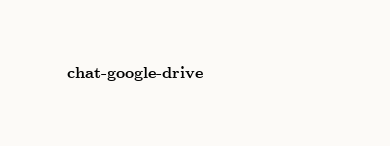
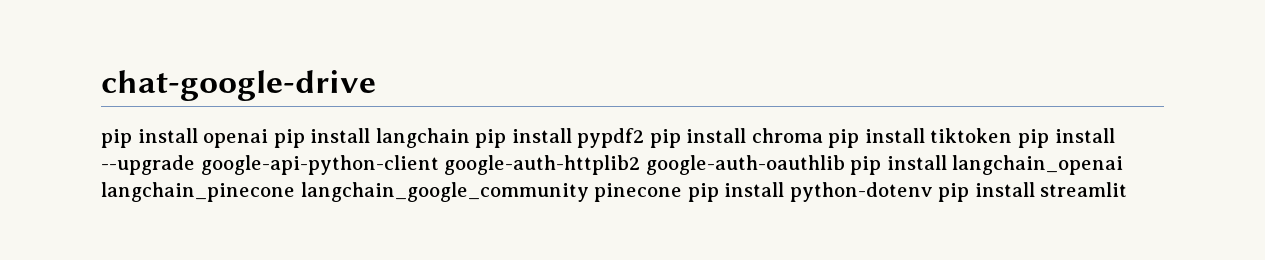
+ pip install openai pip install langchain pip install pypdf2 pip install chroma pip install tiktoken pip install --upgrade google-api-python-client google-auth-httplib2 google-auth-oauthlib pip install langchain_openai langchain_pinecone langchain_google_community pinecone pip install python-dotenv pip install streamlit

